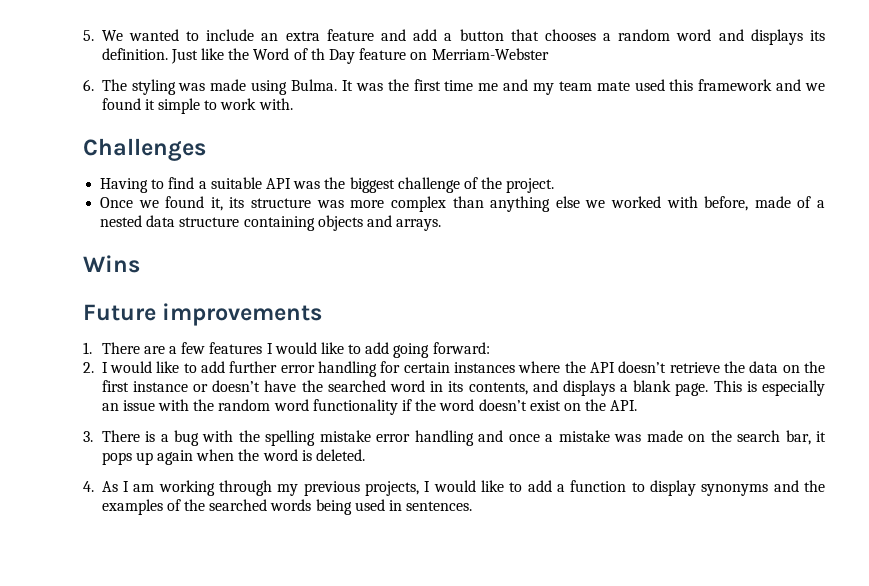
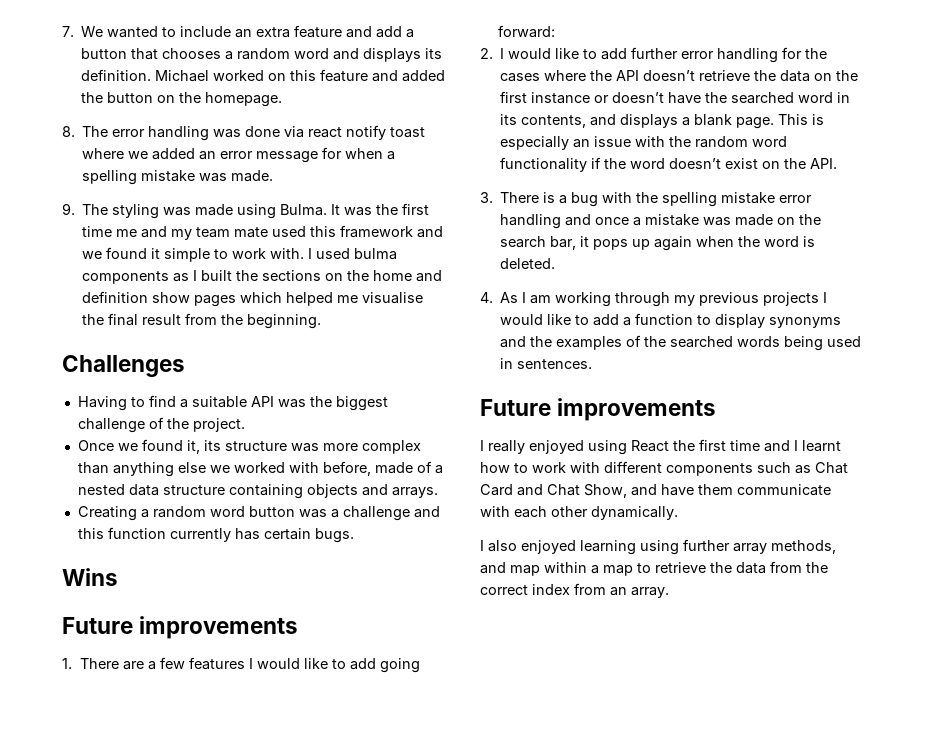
- 5. We wanted to include an extra feature and add a button that chooses a random word and displays its definition.
+ 7. We wanted to include an extra feature and add a button that chooses a random word and displays its definition.
- Just like the Word of th Day feature on Merriam-Webster
- 6. The styling was made using Bulma.
+ Michael worked on this feature and added the button on the homepage.
+ 8. The error handling was done via react notify toast where we added an error message for when a spelling mistake was made.
+ 9. The styling was made using Bulma.
+ I used bulma components as I built the sections on the home and definition show pages which helped me visualise the final result from the beginning.
+ Creating a random word button was a challenge and this function currently has certain bugs.
- 2. I would like to add further error handling for certain instances where the API doesn’t retrieve the data on the first instance or doesn’t have the searched word in its contents, and displays a blank page.
+ 2. I would like to add further error handling for the cases where the API doesn’t retrieve the data on the first instance or doesn’t have the searched word in its contents, and displays a blank page.
- 4. As I am working through my previous projects, I would like to add a function to display synonyms and the examples of the searched words being used in sentences.
+ 4. As I am working through my previous projects I would like to add a function to display synonyms and the examples of the searched words being used in sentences.
+ Future improvements
+ I really enjoyed using React the first time and I learnt how to work with different components such as Chat Card and Chat Show, and have them communicate with each other dynamically.
+ I also enjoyed learning using further array methods, and map within a map to retrieve the data from the correct index from an array.

